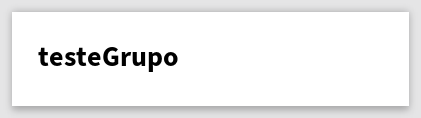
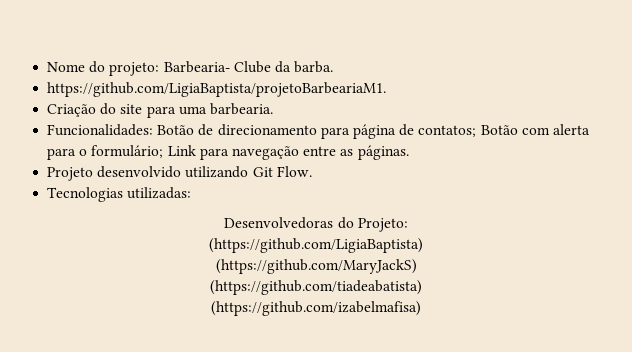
- testeGrupo
+ Nome do projeto: Barbearia- Clube da barba.
+ https://github.com/LigiaBaptista/projetoBarbeariaM1.
+ Criação do site para uma barbearia.
+ Funcionalidades: Botão de direcionamento para página de contatos; Botão com alerta para o formulário; Link para navegação entre as páginas.
+ Projeto desenvolvido utilizando Git Flow.
+ Tecnologias utilizadas:
+ Desenvolvedoras do Projeto:
+ (https://github.com/LigiaBaptista)
+ (https://github.com/MaryJackS)
+ (https://github.com/tiadeabatista)
+ (https://github.com/izabelmafisa)

